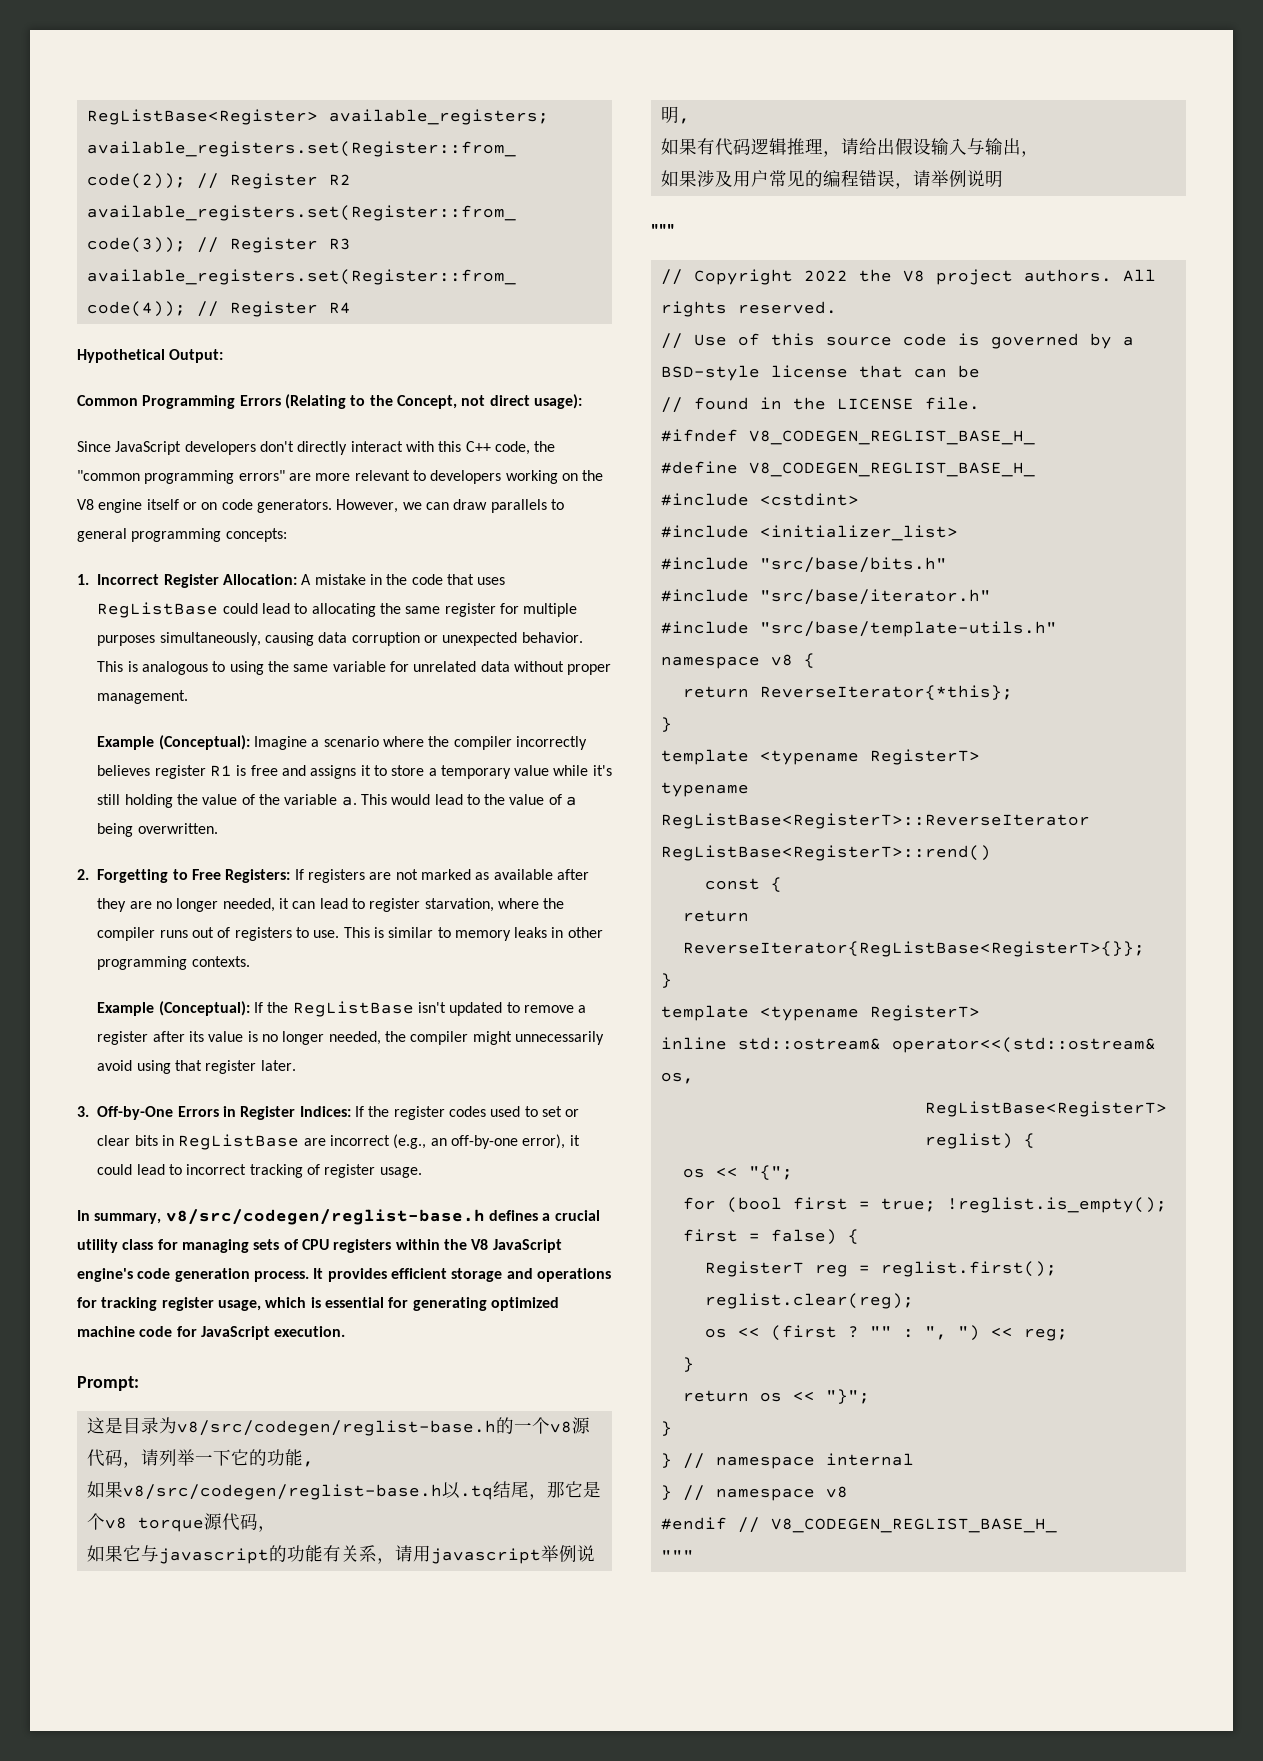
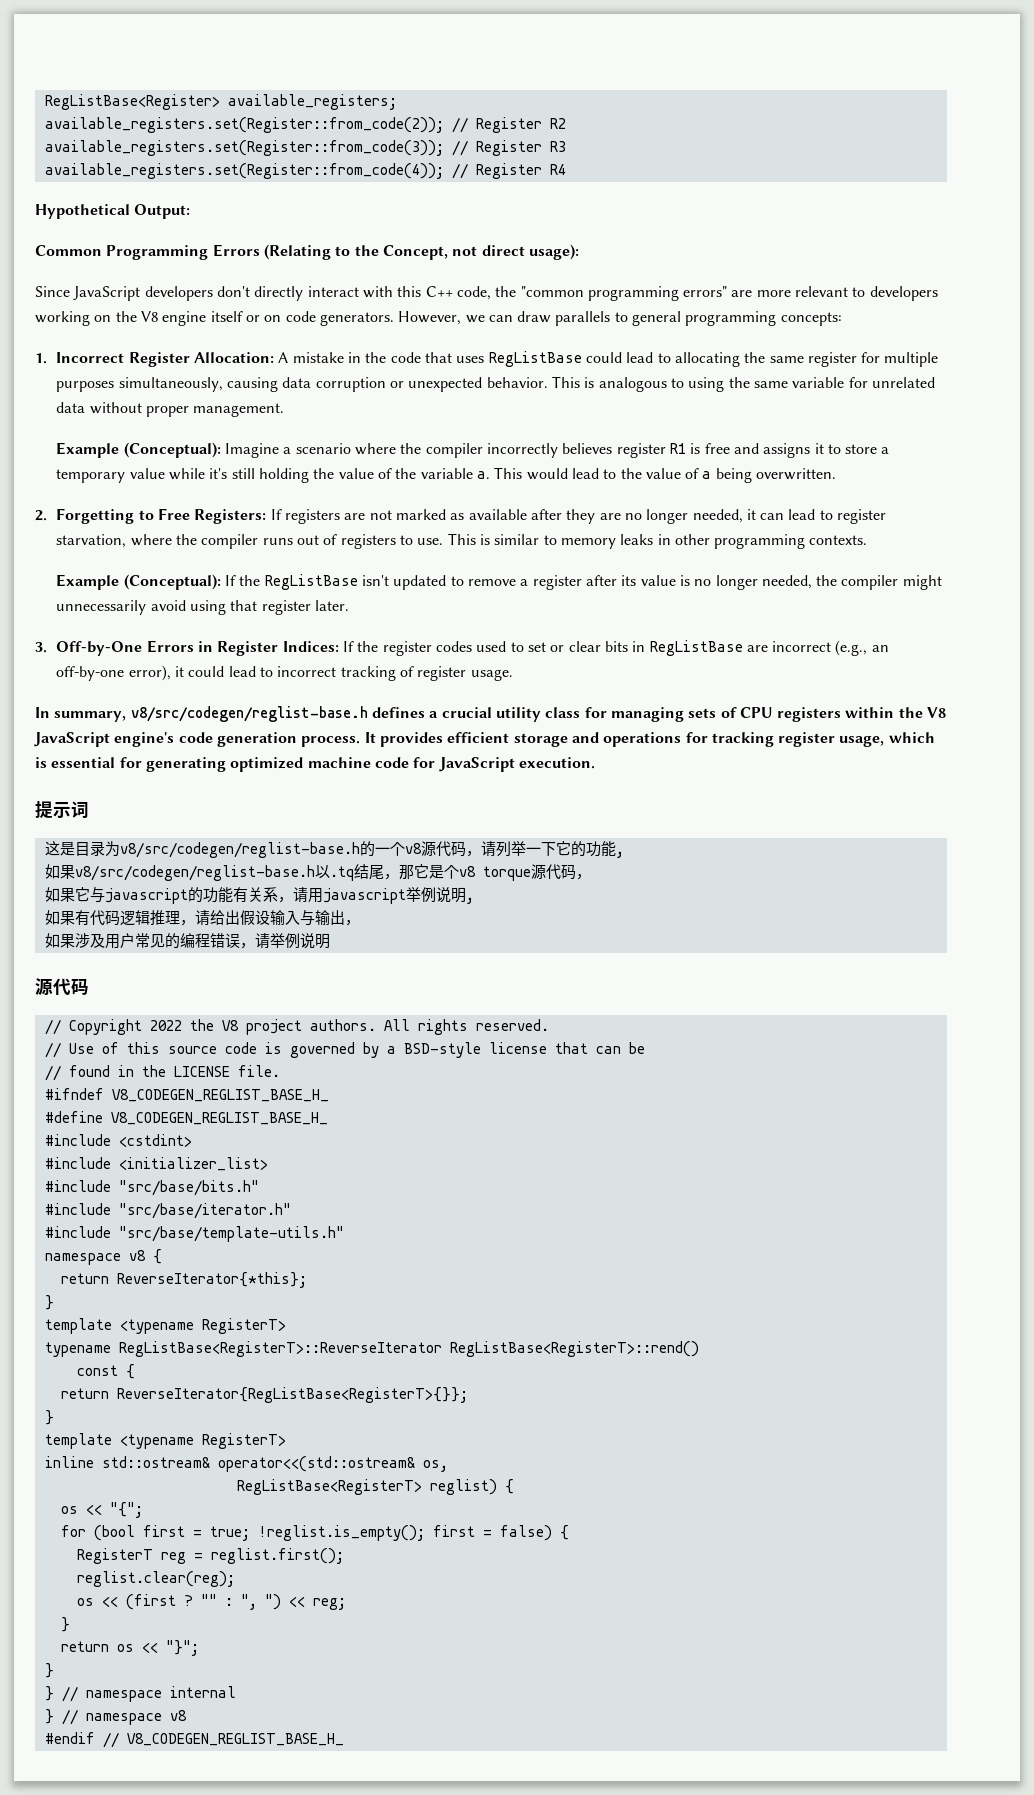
- Prompt:
+ 提示词
  如果涉及用户常见的编程错误，请举例说明
- """
+ 源代码
  #endif // V8_CODEGEN_REGLIST_BASE_H_
- """

